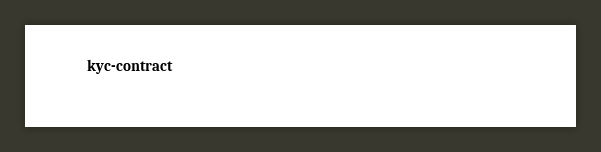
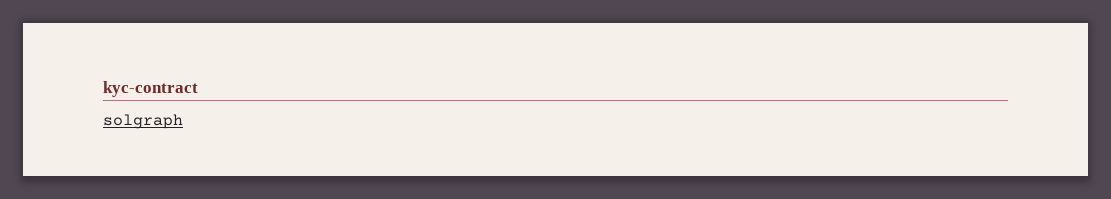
+ solgraph

